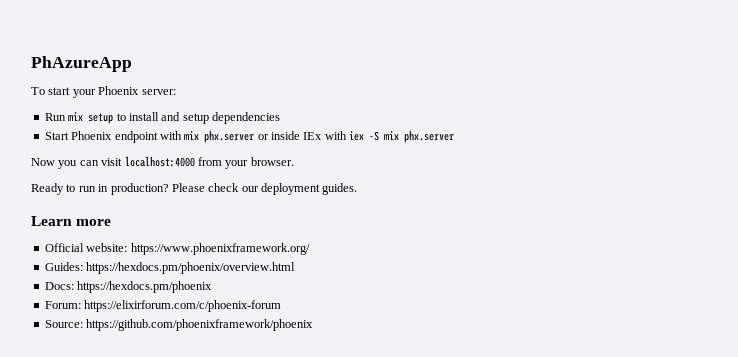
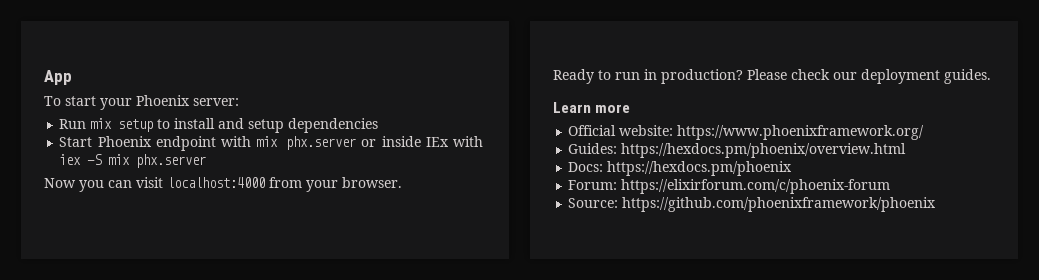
- PhAzureApp
+ App

